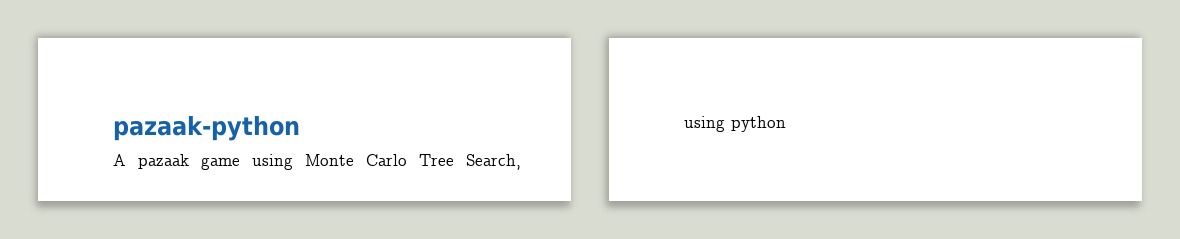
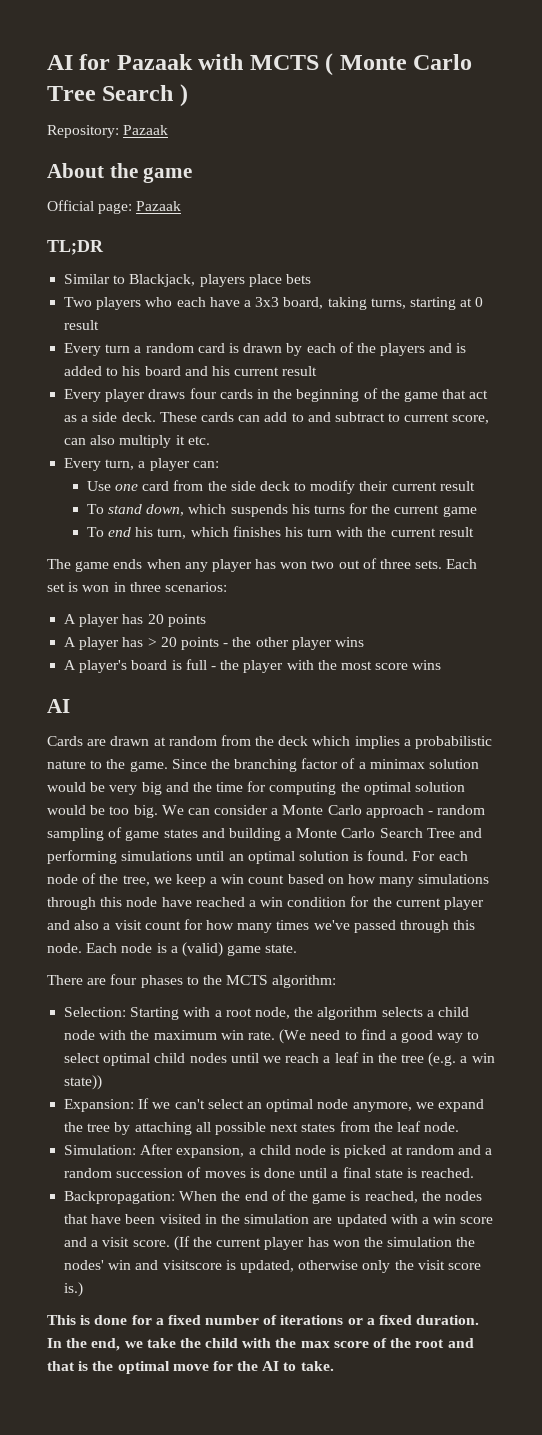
- pazaak-python
- A pazaak game using Monte Carlo Tree Search, using python
+ AI for Pazaak with MCTS ( Monte Carlo Tree Search )
+ Repository: Pazaak
+ About the game
+ Official page: Pazaak
+ TL;DR
+ Similar to Blackjack, players place bets
+ Two players who each have a 3x3 board, taking turns, starting at 0 result
+ Every turn a random card is drawn by each of the players and is added to his board and his current result
+ Every player draws four cards in the beginning of the game that act as a side deck. These cards can add to and subtract to current score, can also multiply it etc.
+ Every turn, a player can:
+ Use one card from the side deck to modify their current result
+ To stand down, which suspends his turns for the current game
+ To end his turn, which finishes his turn with the current result
+ The game ends when any player has won two out of three sets. Each set is won in three scenarios:
+ A player has 20 points
+ A player has > 20 points - the other player wins
+ A player's board is full - the player with the most score wins
+ AI
+ Cards are drawn at random from the deck which implies a probabilistic nature to the game. Since the branching factor of a minimax solution would be very big and the time for computing the optimal solution would be too big. We can consider a Monte Carlo approach - random sampling of game states and building a Monte Carlo Search Tree and performing simulations until an optimal solution is found. For each node of the tree, we keep a win count based on how many simulations through this node have reached a win condition for the current player and also a visit count for how many times we've passed through this node. Each node is a (valid) game state.
+ There are four phases to the MCTS algorithm:
+ Selection: Starting with a root node, the algorithm selects a child node with the maximum win rate. (We need to find a good way to select optimal child nodes until we reach a leaf in the tree (e.g. a win state))
+ Expansion: If we can't select an optimal node anymore, we expand the tree by attaching all possible next states from the leaf node.
+ Simulation: After expansion, a child node is picked at random and a random succession of moves is done until a final state is reached.
+ Backpropagation: When the end of the game is reached, the nodes that have been visited in the simulation are updated with a win score and a visit score. (If the current player has won the simulation the nodes' win and visitscore is updated, otherwise only the visit score is.)
+ This is done for a fixed number of iterations or a fixed duration. In the end, we take the child with the max score of the root and that is the optimal move for the AI to take.

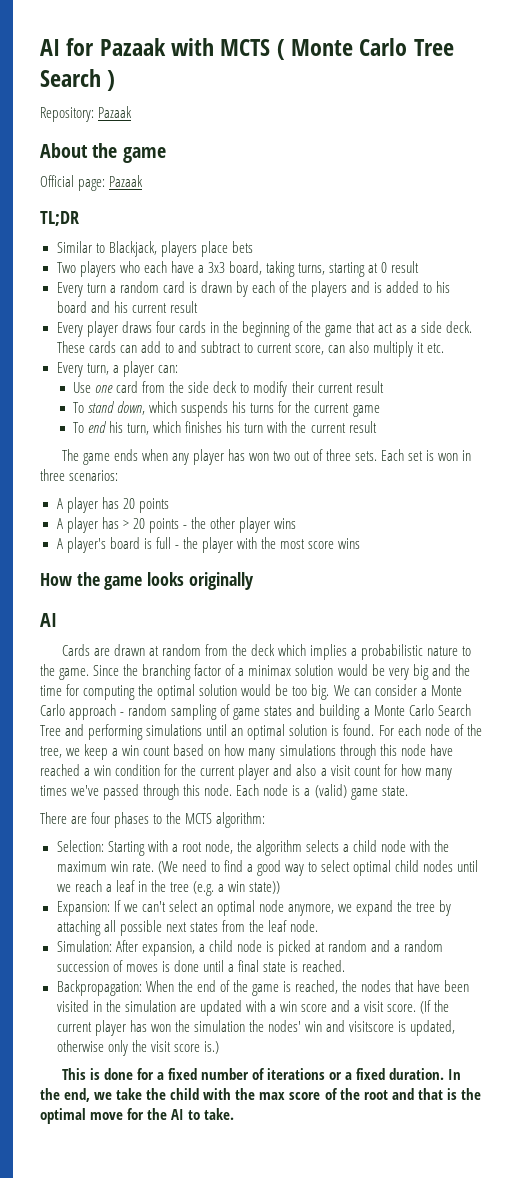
+ How the game looks originally

